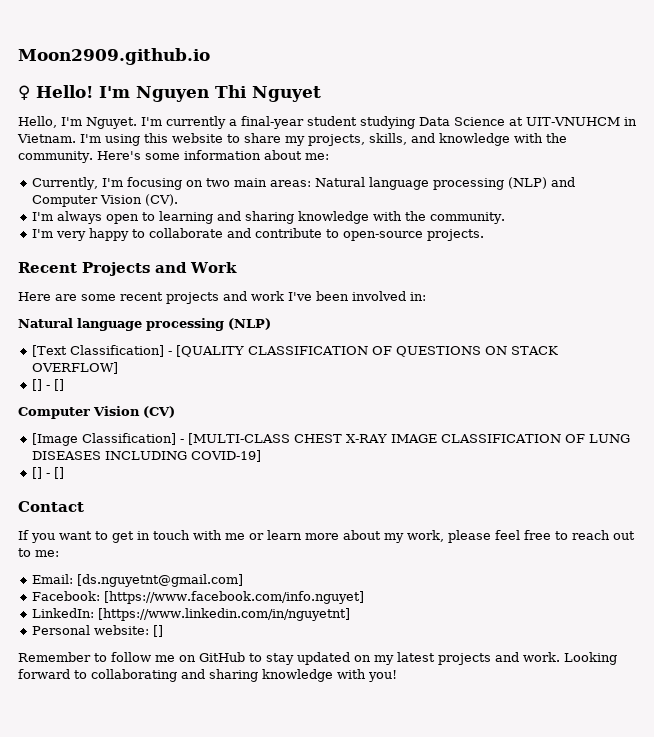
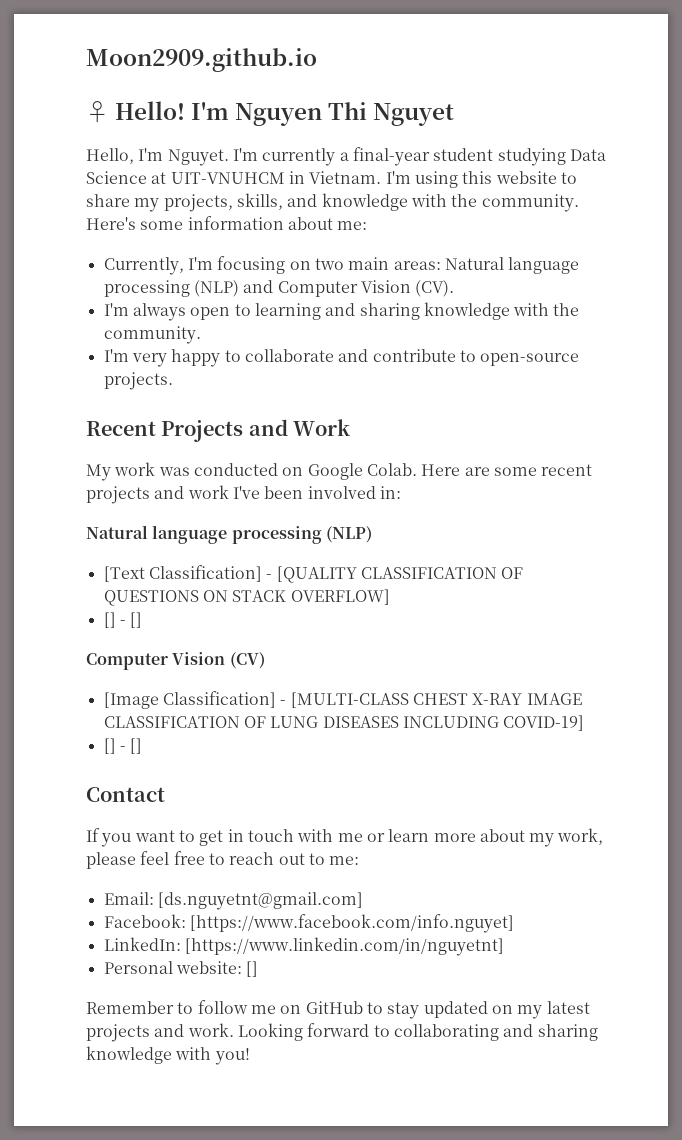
+ My work was conducted on Google Colab.

